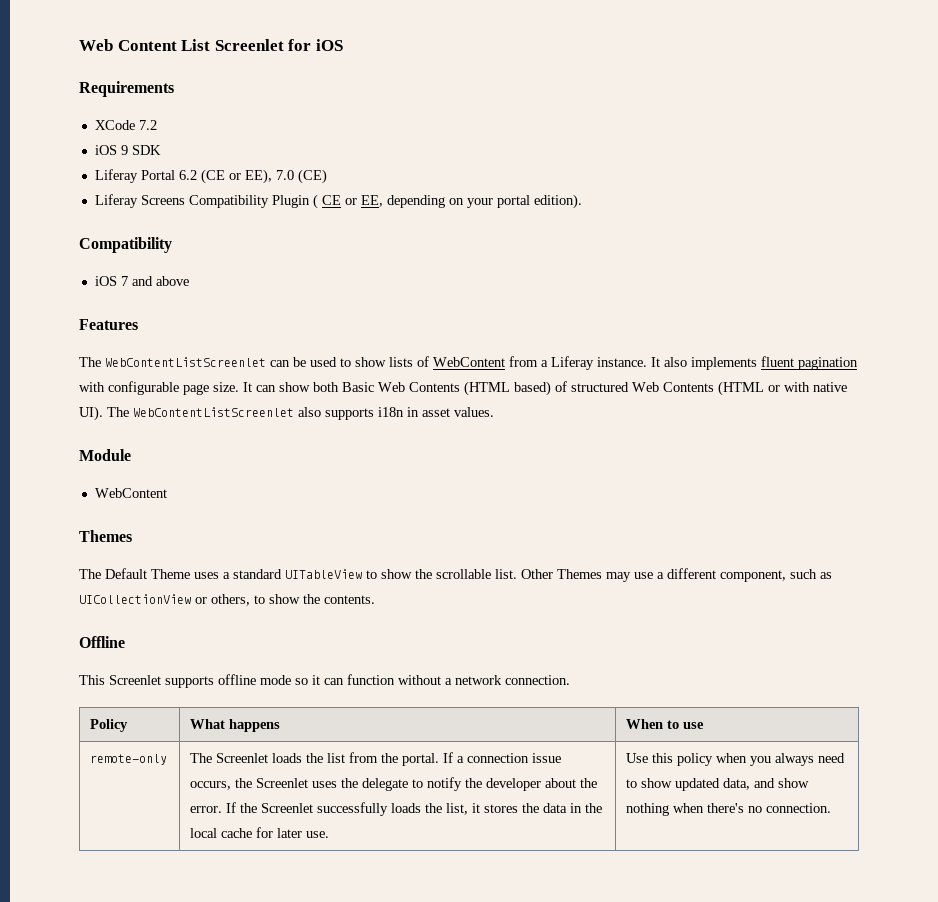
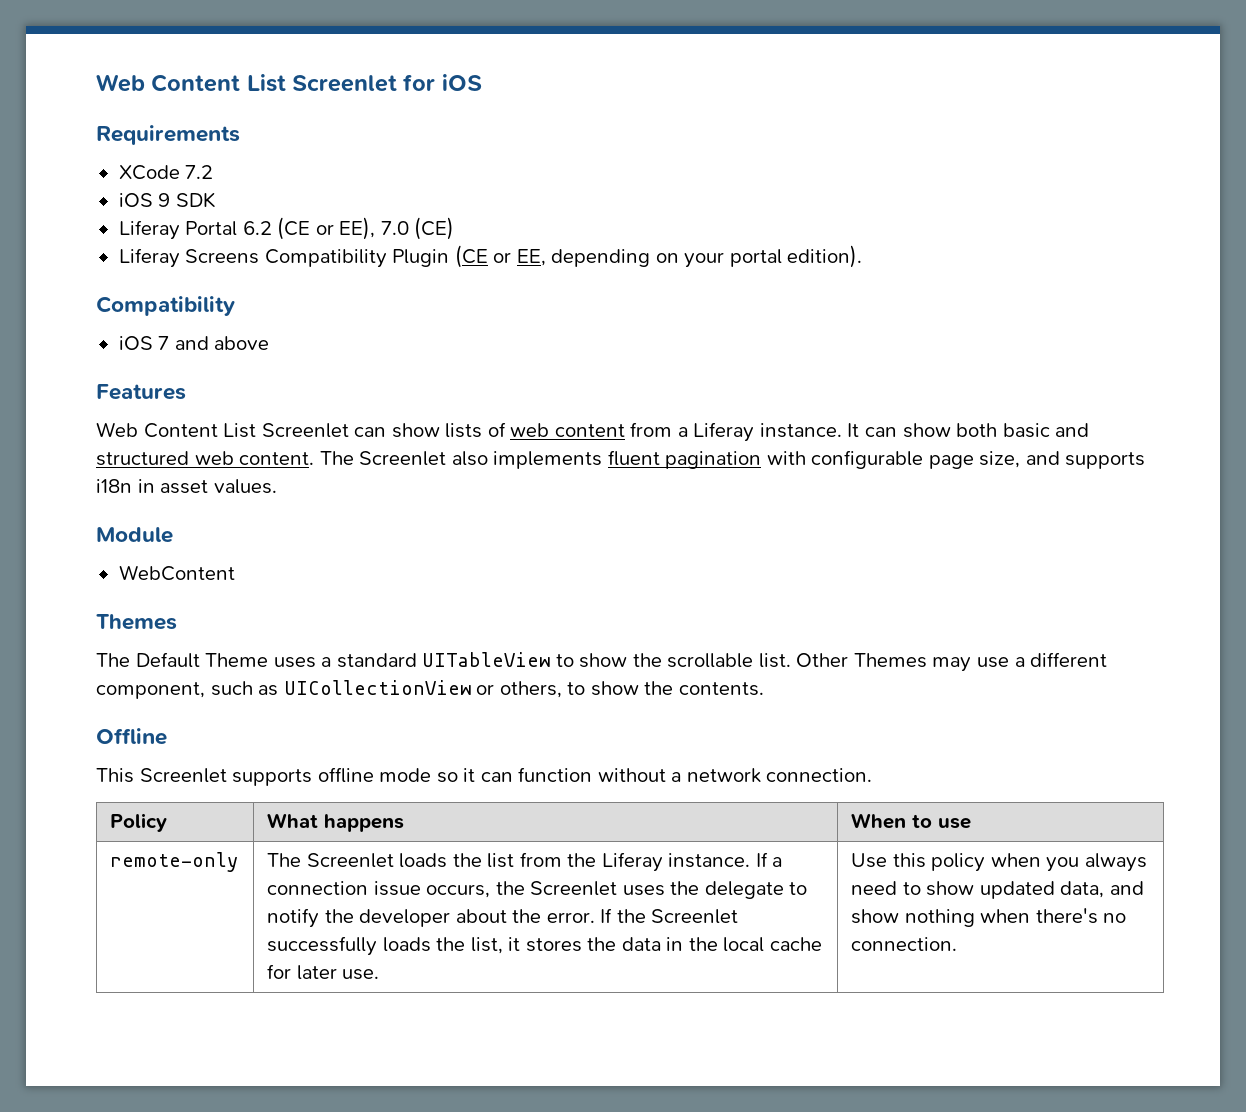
- Liferay Screens Compatibility Plugin ( CE or EE, depending on your portal edition).
+ Liferay Screens Compatibility Plugin (CE or EE, depending on your portal edition).
- The WebContentListScreenlet can be used to show lists of WebContent from a Liferay instance.
+ Web Content List Screenlet can show lists of web content from a Liferay instance.
- It also implements fluent pagination with configurable page size. It can show both Basic Web Contents (HTML based) of structured Web Contents (HTML or with native UI). The WebContentListScreenlet also supports i18n in asset values.
+ It can show both basic and structured web content. The Screenlet also implements fluent pagination with configurable page size, and supports i18n in asset values.
- The Screenlet loads the list from the portal.
+ The Screenlet loads the list from the Liferay instance.

